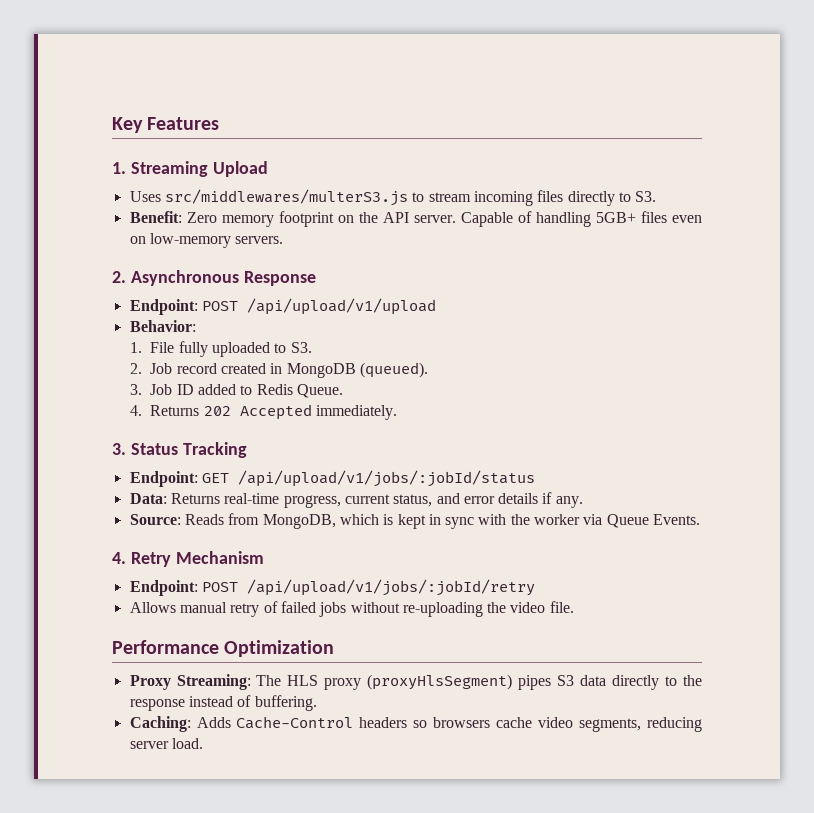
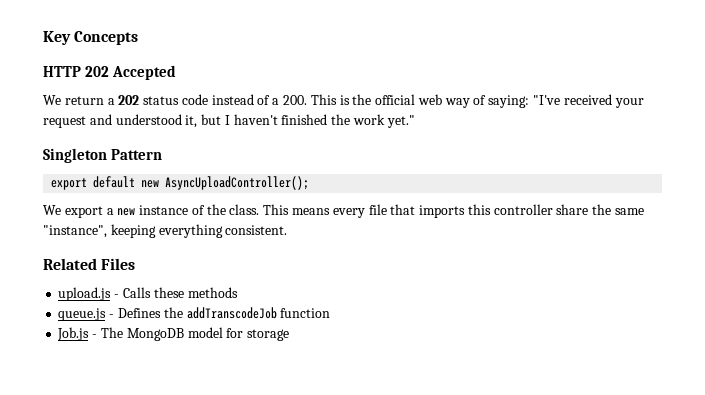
- Key Features
- 1. Streaming Upload
- Uses src/middlewares/multerS3.js to stream incoming files directly to S3.
- Benefit: Zero memory footprint on the API server. Capable of handling 5GB+ files even on low-memory servers.
- 2. Asynchronous Response
- Endpoint: POST /api/upload/v1/upload
- Behavior:
- 1. File fully uploaded to S3.
- 2. Job record created in MongoDB (queued).
- 3. Job ID added to Redis Queue.
- 4. Returns 202 Accepted immediately.
- 3. Status Tracking
- Endpoint: GET /api/upload/v1/jobs/:jobId/status
- Data: Returns real-time progress, current status, and error details if any.
- Source: Reads from MongoDB, which is kept in sync with the worker via Queue Events.
- 4. Retry Mechanism
- Endpoint: POST /api/upload/v1/jobs/:jobId/retry
- Allows manual retry of failed jobs without re-uploading the video file.
- Performance Optimization
- Proxy Streaming: The HLS proxy (proxyHlsSegment) pipes S3 data directly to the response instead of buffering.
- Caching: Adds Cache-Control headers so browsers cache video segments, reducing server load.
+ Key Concepts
+ HTTP 202 Accepted
+ We return a 202 status code instead of a 200. This is the official web way of saying: "I've received your request and understood it, but I haven't finished the work yet."
+ Singleton Pattern
+ export default new AsyncUploadController();
+ We export a new instance of the class. This means every file that imports this controller share the same "instance", keeping everything consistent.
+ Related Files
+ upload.js - Calls these methods
+ queue.js - Defines the addTranscodeJob function
+ Job.js - The MongoDB model for storage

